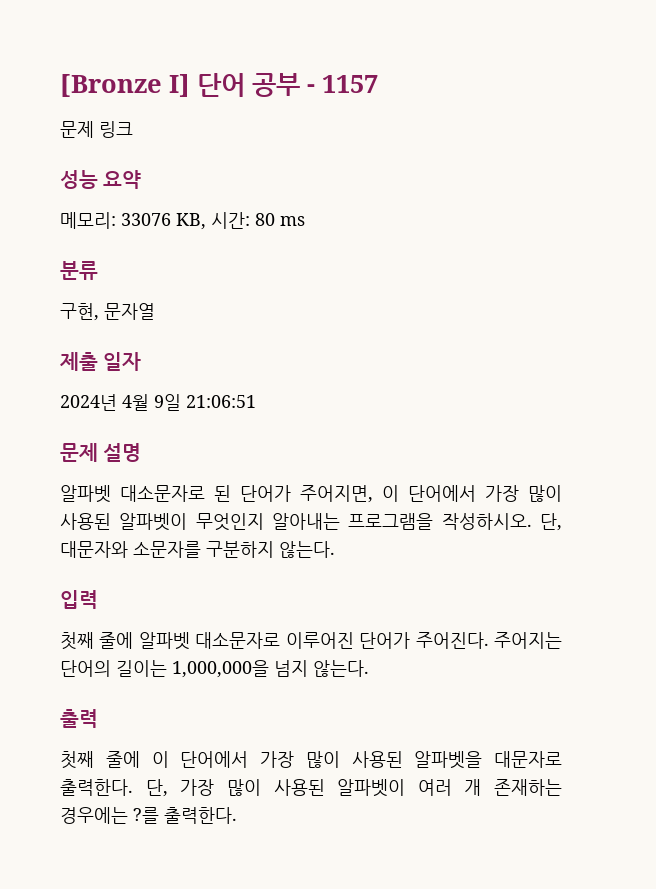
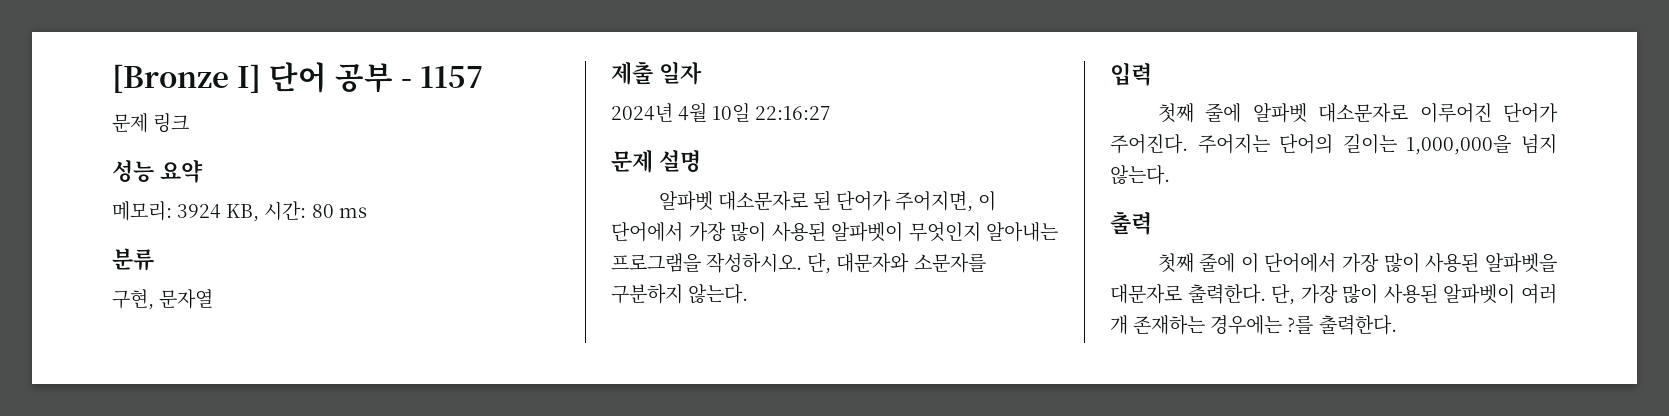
- 메모리: 33076 KB, 시간: 80 ms
+ 메모리: 3924 KB, 시간: 80 ms
- 2024년 4월 9일 21:06:51
+ 2024년 4월 10일 22:16:27

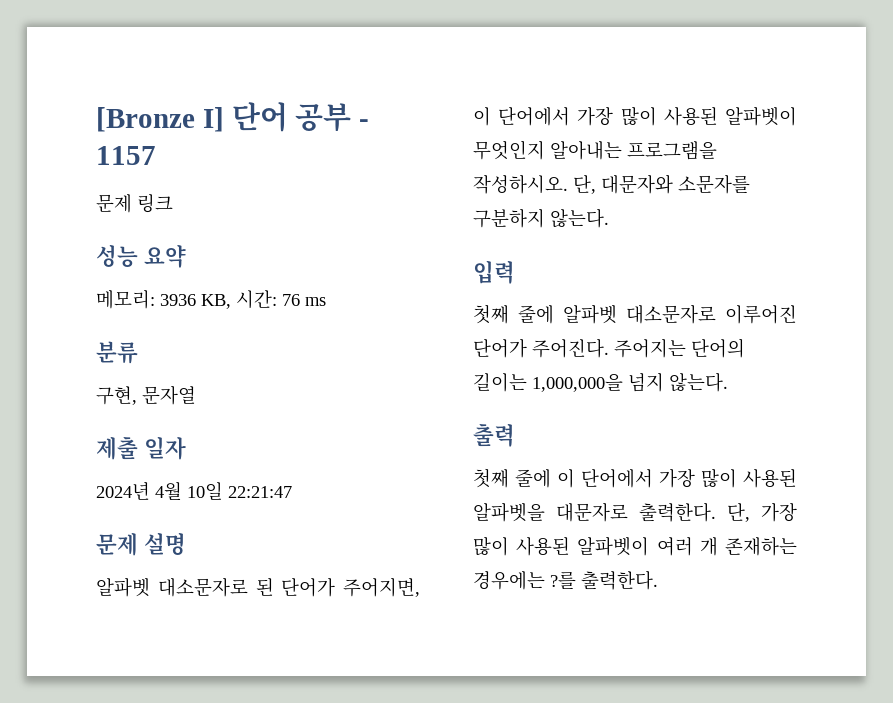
- 메모리: 3924 KB, 시간: 80 ms
+ 메모리: 3936 KB, 시간: 76 ms
- 2024년 4월 10일 22:16:27
+ 2024년 4월 10일 22:21:47

